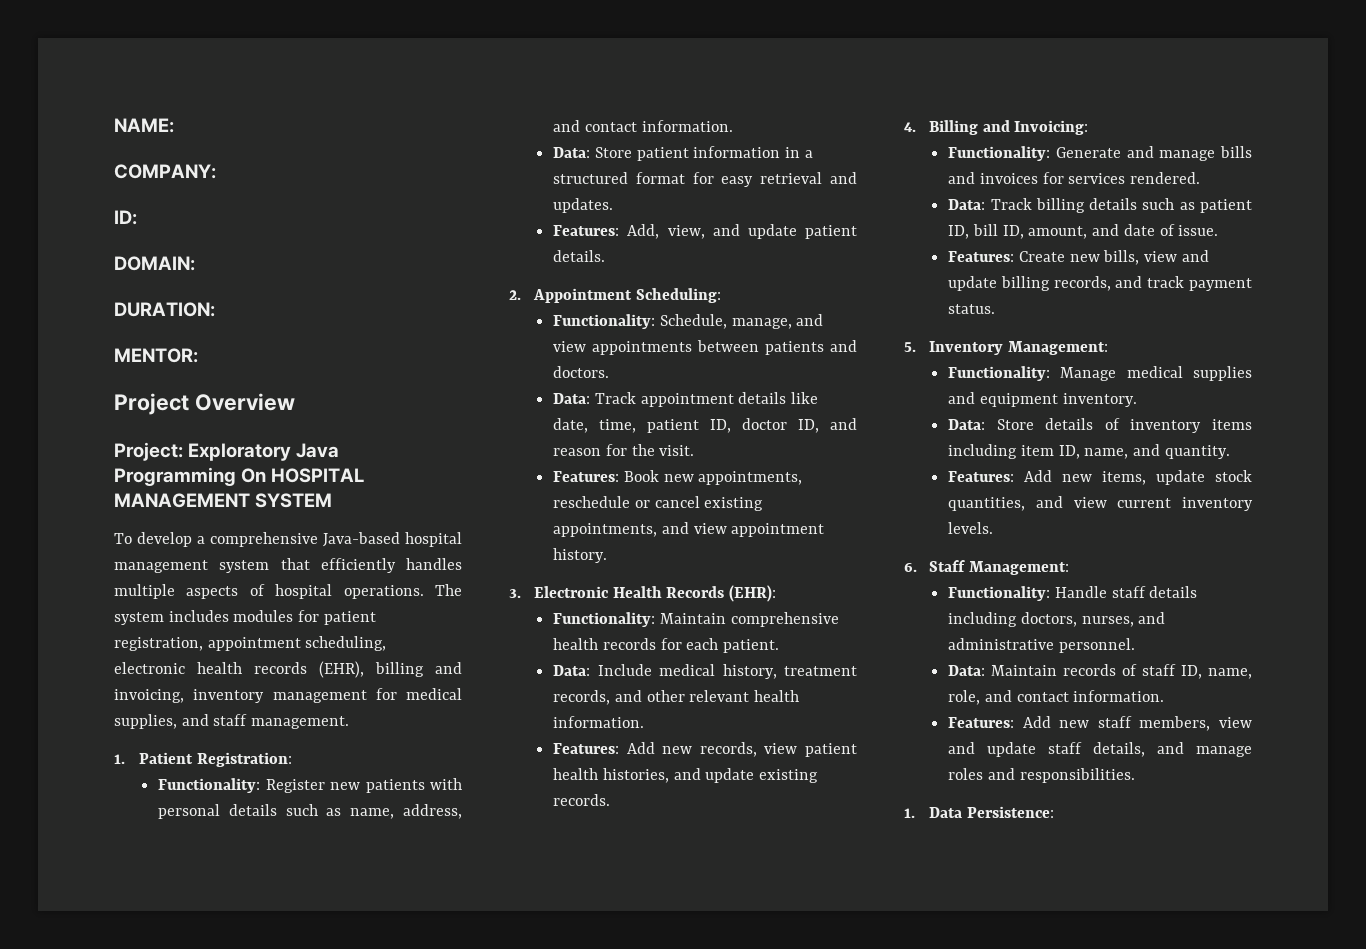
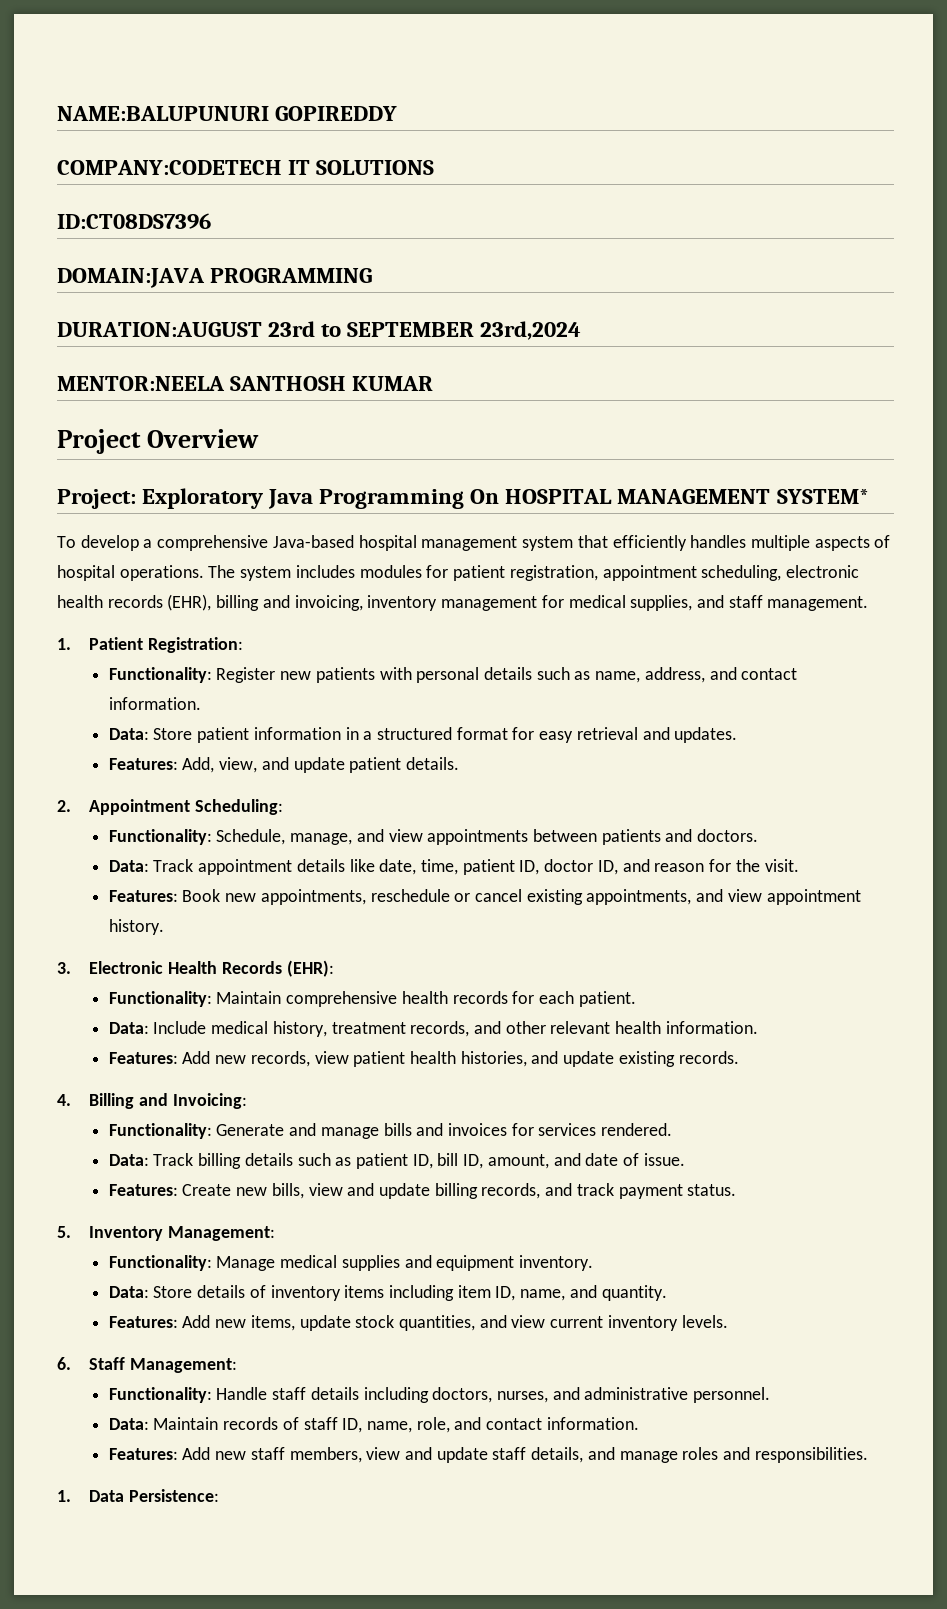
- NAME:
- COMPANY:
- ID:
- DOMAIN:
- DURATION:
- MENTOR:
+ NAME:BALUPUNURI GOPIREDDY
+ COMPANY:CODETECH IT SOLUTIONS
+ ID:CT08DS7396
+ DOMAIN:JAVA PROGRAMMING
+ DURATION:AUGUST 23rd to SEPTEMBER 23rd,2024
+ MENTOR:NEELA SANTHOSH KUMAR
- Project: Exploratory Java Programming On HOSPITAL MANAGEMENT SYSTEM
+ Project: Exploratory Java Programming On HOSPITAL MANAGEMENT SYSTEM*

